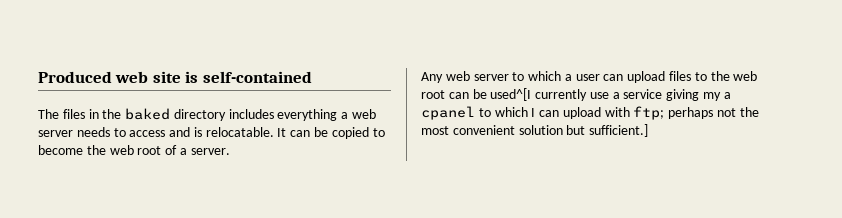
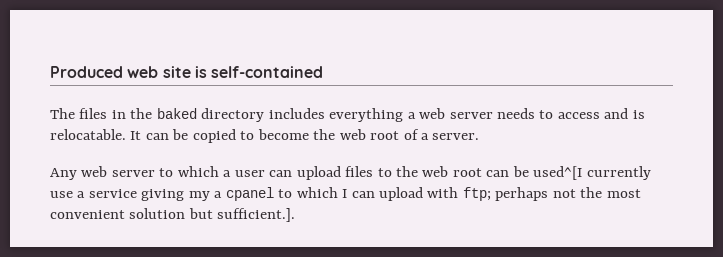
- Any web server to which a user can upload files to the web root can be used^[I currently use a service giving my a cpanel to which I can upload with ftp; perhaps not the most convenient solution but sufficient.]
+ Any web server to which a user can upload files to the web root can be used^[I currently use a service giving my a cpanel to which I can upload with ftp; perhaps not the most convenient solution but sufficient.].

